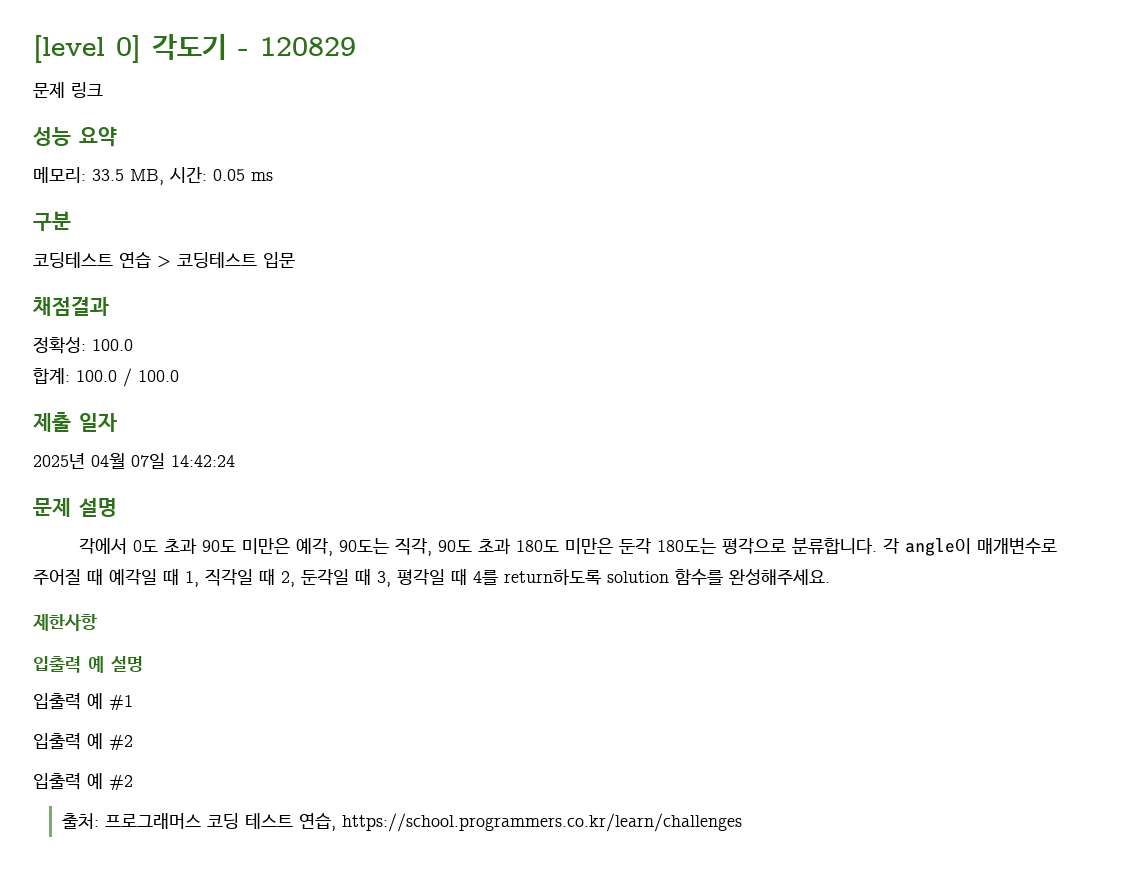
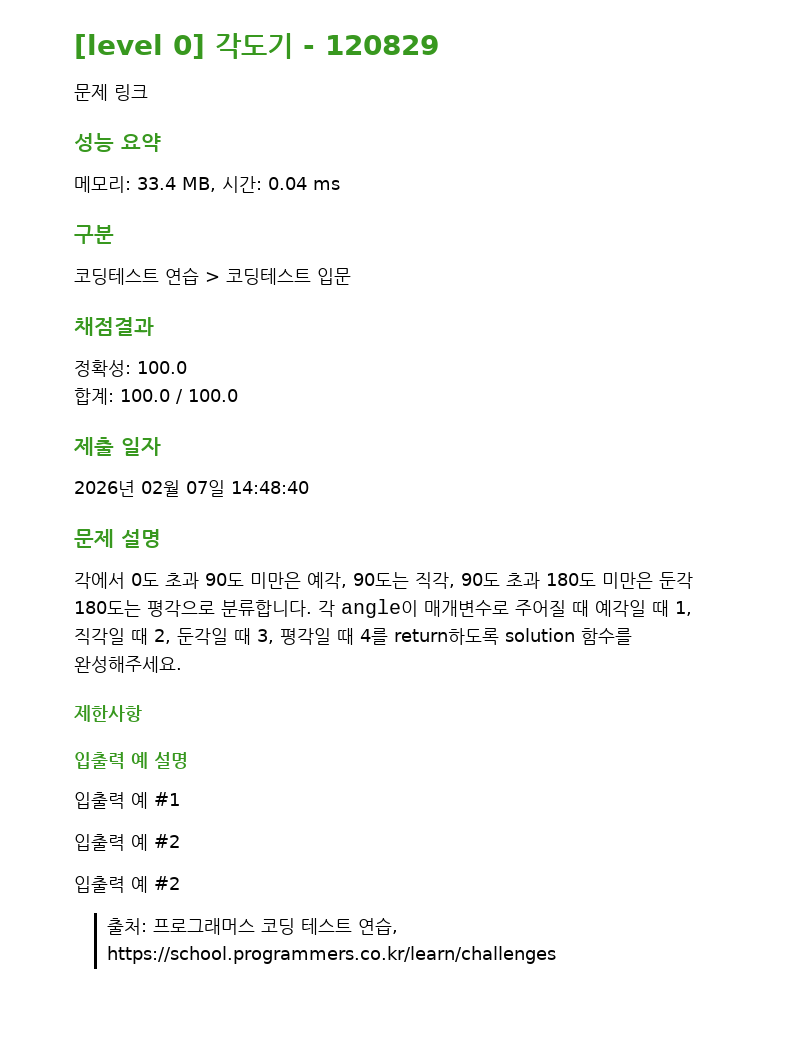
- 메모리: 33.5 MB, 시간: 0.05 ms
+ 메모리: 33.4 MB, 시간: 0.04 ms
- 2025년 04월 07일 14:42:24
+ 2026년 02월 07일 14:48:40

